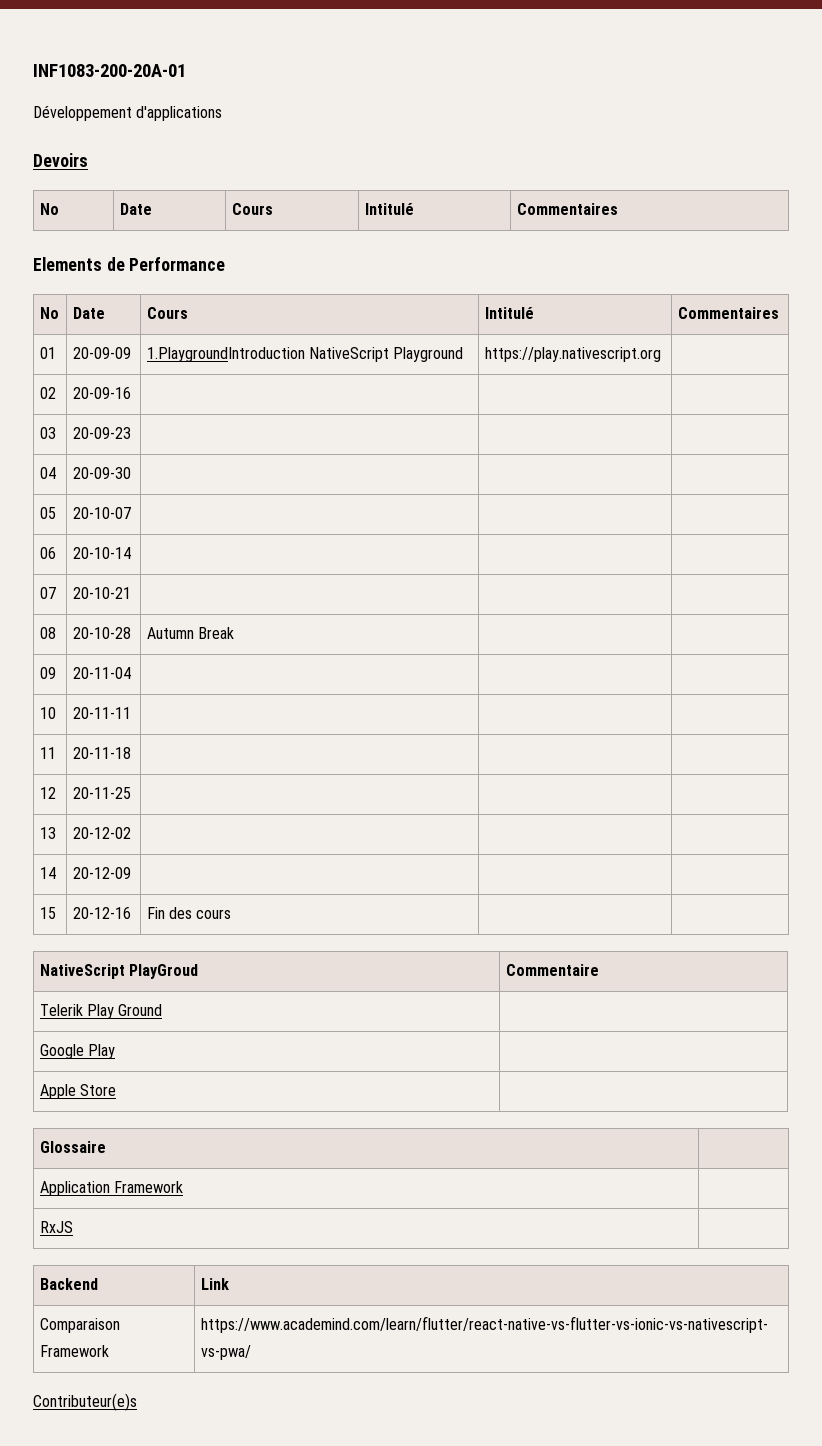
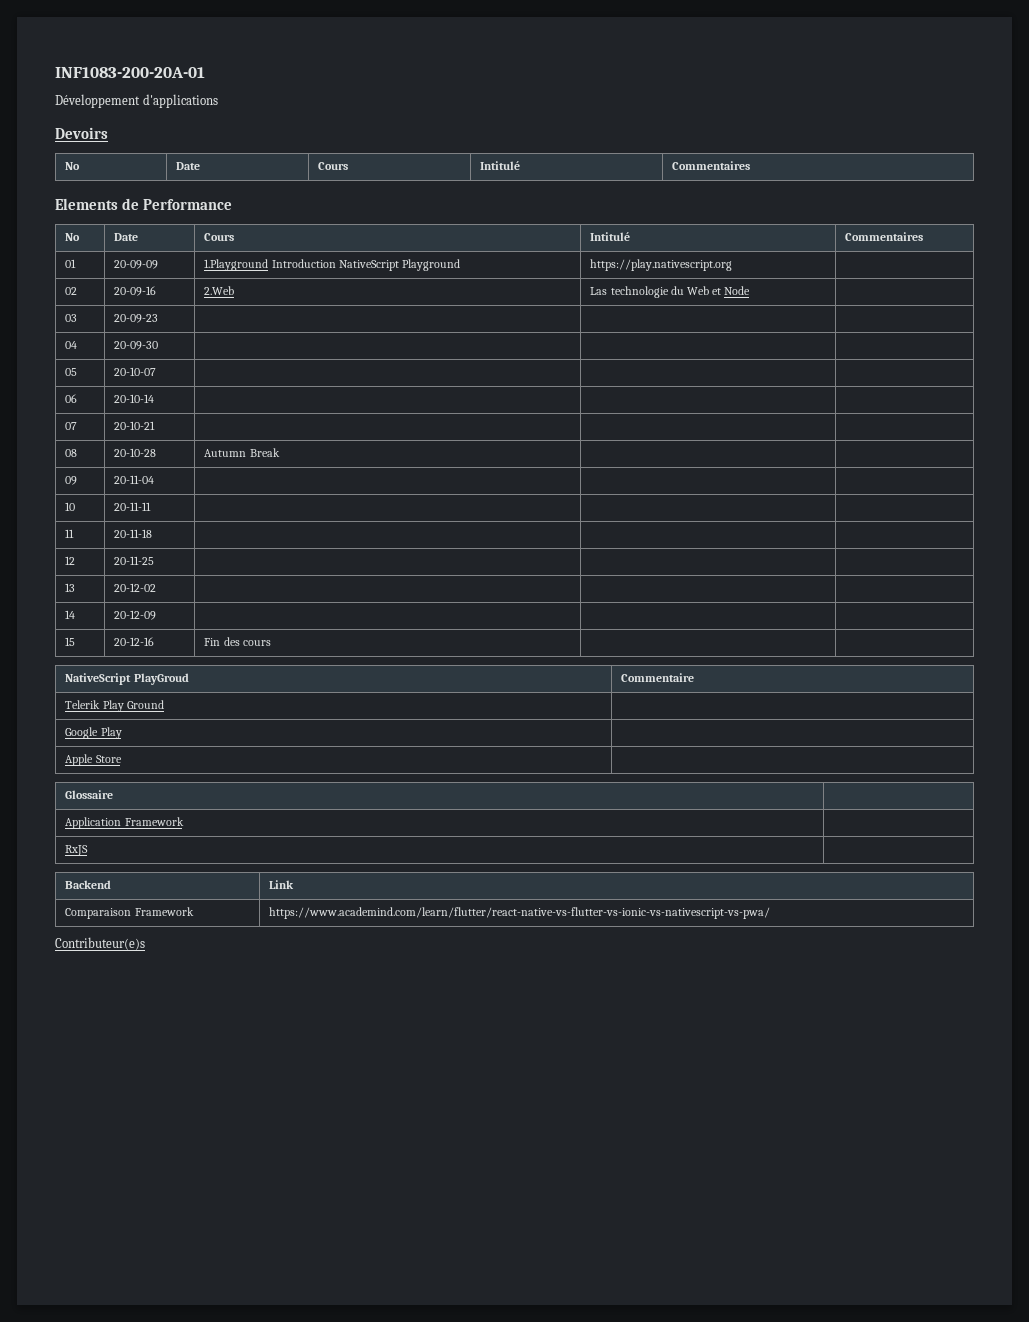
- 01 | 20-09-09 | 1.PlaygroundIntroduction NativeScript Playground | https://play.nativescript.org |
+ 01 | 20-09-09 | 1.Playground Introduction NativeScript Playground | https://play.nativescript.org |
- 02 | 20-09-16 | | |
+ 02 | 20-09-16 | 2.Web | Las technologie du Web et Node |

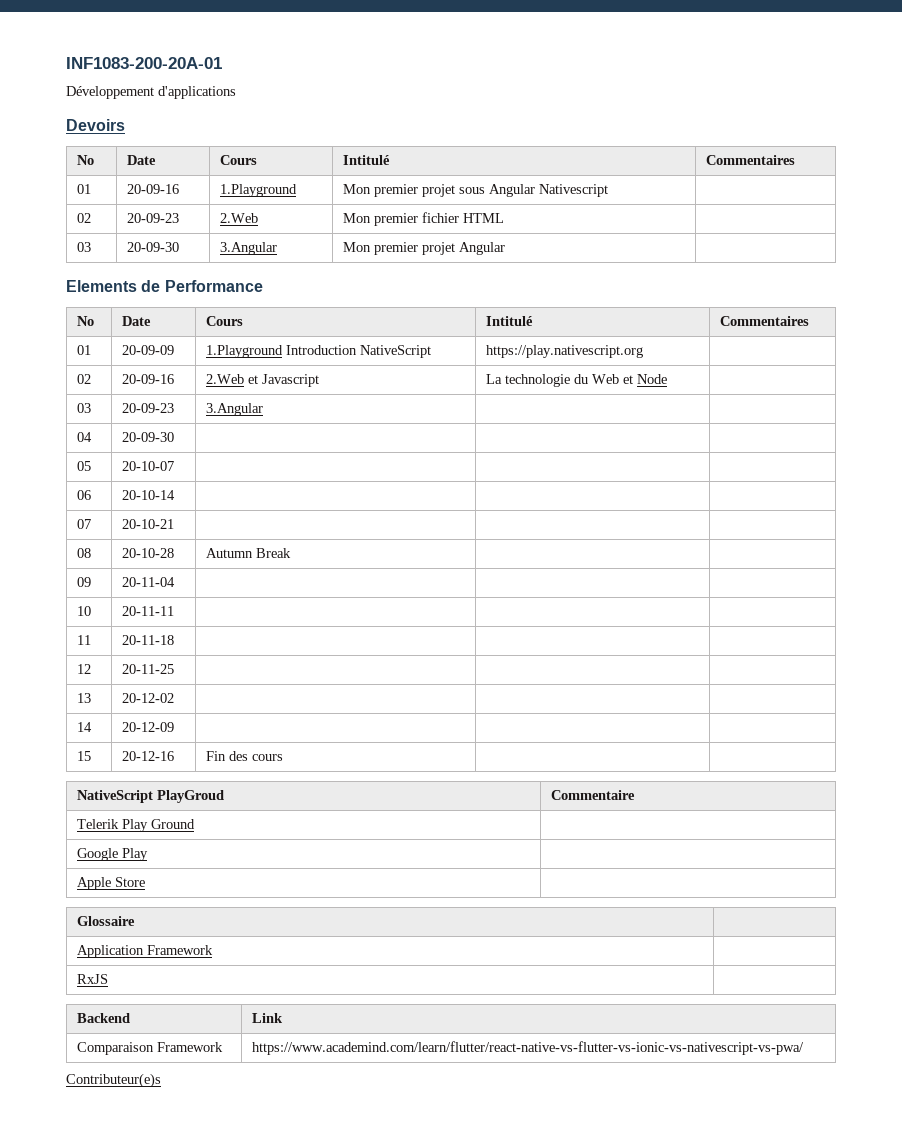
+ 01 | 20-09-16 | 1.Playground | Mon premier projet sous Angular Nativescript |
+ 02 | 20-09-23 | 2.Web | Mon premier fichier HTML |
+ 03 | 20-09-30 | 3.Angular | Mon premier projet Angular |
- 01 | 20-09-09 | 1.Playground Introduction NativeScript Playground | https://play.nativescript.org |
+ 01 | 20-09-09 | 1.Playground Introduction NativeScript | https://play.nativescript.org |
- 02 | 20-09-16 | 2.Web | Las technologie du Web et Node |
+ 02 | 20-09-16 | 2.Web et Javascript | La technologie du Web et Node |
- 03 | 20-09-23 | | |
+ 03 | 20-09-23 | 3.Angular | |

